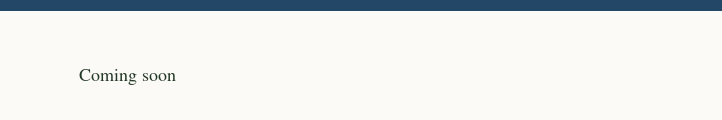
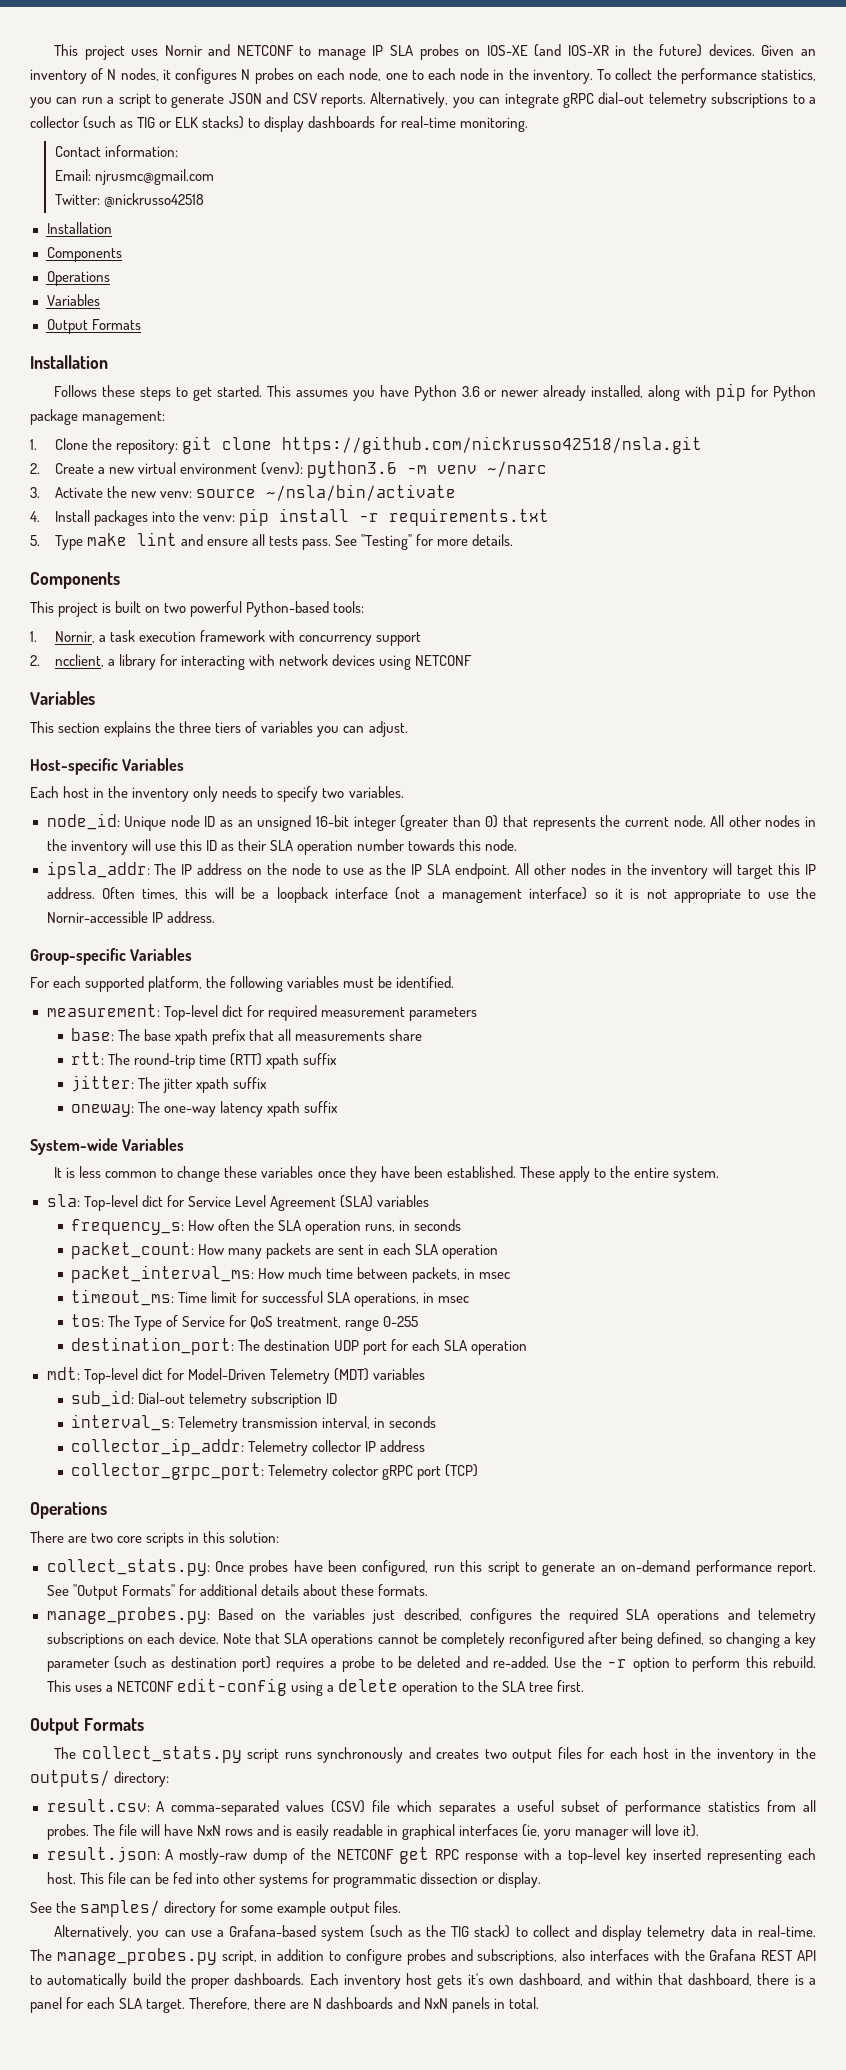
- Coming soon
+ This project uses Nornir and NETCONF to manage IP SLA probes on IOS-XE (and IOS-XR in the future) devices. Given an inventory of N nodes, it configures N probes on each node, one to each node in the inventory. To collect the performance statistics, you can run a script to generate JSON and CSV reports. Alternatively, you can integrate gRPC dial-out telemetry subscriptions to a collector (such as TIG or ELK stacks) to display dashboards for real-time monitoring.
+ Contact information:
+ Email: njrusmc@gmail.com
+ Twitter: @nickrusso42518
+ Installation
+ Components
+ Operations
+ Variables
+ Output Formats
+ Installation
+ Follows these steps to get started. This assumes you have Python 3.6 or newer already installed, along with pip for Python package management:
+ 1. Clone the repository: git clone https://github.com/nickrusso42518/nsla.git
+ 2. Create a new virtual environment (venv): python3.6 -m venv ~/narc
+ 3. Activate the new venv: source ~/nsla/bin/activate
+ 4. Install packages into the venv: pip install -r requirements.txt
+ 5. Type make lint and ensure all tests pass. See "Testing" for more details.
+ Components
+ This project is built on two powerful Python-based tools:
+ 1. Nornir, a task execution framework with concurrency support
+ 2. ncclient, a library for interacting with network devices using NETCONF
+ Variables
+ This section explains the three tiers of variables you can adjust.
+ Host-specific Variables
+ Each host in the inventory only needs to specify two variables.
+ node_id: Unique node ID as an unsigned 16-bit integer (greater than 0) that represents the current node. All other nodes in the inventory will use this ID as their SLA operation number towards this node.
+ ipsla_addr: The IP address on the node to use as the IP SLA endpoint. All other nodes in the inventory will target this IP address. Often times, this will be a loopback interface (not a management interface) so it is not appropriate to use the Nornir-accessible IP address.
+ Group-specific Variables
+ For each supported platform, the following variables must be identified.
+ measurement: Top-level dict for required measurement parameters
+ base: The base xpath prefix that all measurements share
+ rtt: The round-trip time (RTT) xpath suffix
+ jitter: The jitter xpath suffix
+ oneway: The one-way latency xpath suffix
+ System-wide Variables
+ It is less common to change these variables once they have been established. These apply to the entire system.
+ sla: Top-level dict for Service Level Agreement (SLA) variables
+ frequency_s: How often the SLA operation runs, in seconds
+ packet_count: How many packets are sent in each SLA operation
+ packet_interval_ms: How much time between packets, in msec
+ timeout_ms: Time limit for successful SLA operations, in msec
+ tos: The Type of Service for QoS treatment, range 0-255
+ destination_port: The destination UDP port for each SLA operation
+ mdt: Top-level dict for Model-Driven Telemetry (MDT) variables
+ sub_id: Dial-out telemetry subscription ID
+ interval_s: Telemetry transmission interval, in seconds
+ collector_ip_addr: Telemetry collector IP address
+ collector_grpc_port: Telemetry colector gRPC port (TCP)
+ Operations
+ There are two core scripts in this solution:
+ collect_stats.py: Once probes have been configured, run this script to generate an on-demand performance report. See "Output Formats" for additional details about these formats.
+ manage_probes.py: Based on the variables just described, configures the required SLA operations and telemetry subscriptions on each device. Note that SLA operations cannot be completely reconfigured after being defined, so changing a key parameter (such as destination port) requires a probe to be deleted and re-added. Use the -r option to perform this rebuild. This uses a NETCONF edit-config using a delete operation to the SLA tree first.
+ Output Formats
+ The collect_stats.py script runs synchronously and creates two output files for each host in the inventory in the outputs/ directory:
+ result.csv: A comma-separated values (CSV) file which separates a useful subset of performance statistics from all probes. The file will have NxN rows and is easily readable in graphical interfaces (ie, yoru manager will love it).
+ result.json: A mostly-raw dump of the NETCONF get RPC response with a top-level key inserted representing each host. This file can be fed into other systems for programmatic dissection or display.
+ See the samples/ directory for some example output files.
+ Alternatively, you can use a Grafana-based system (such as the TIG stack) to collect and display telemetry data in real-time. The manage_probes.py script, in addition to configure probes and subscriptions, also interfaces with the Grafana REST API to automatically build the proper dashboards. Each inventory host gets it's own dashboard, and within that dashboard, there is a panel for each SLA target. Therefore, there are N dashboards and NxN panels in total.

